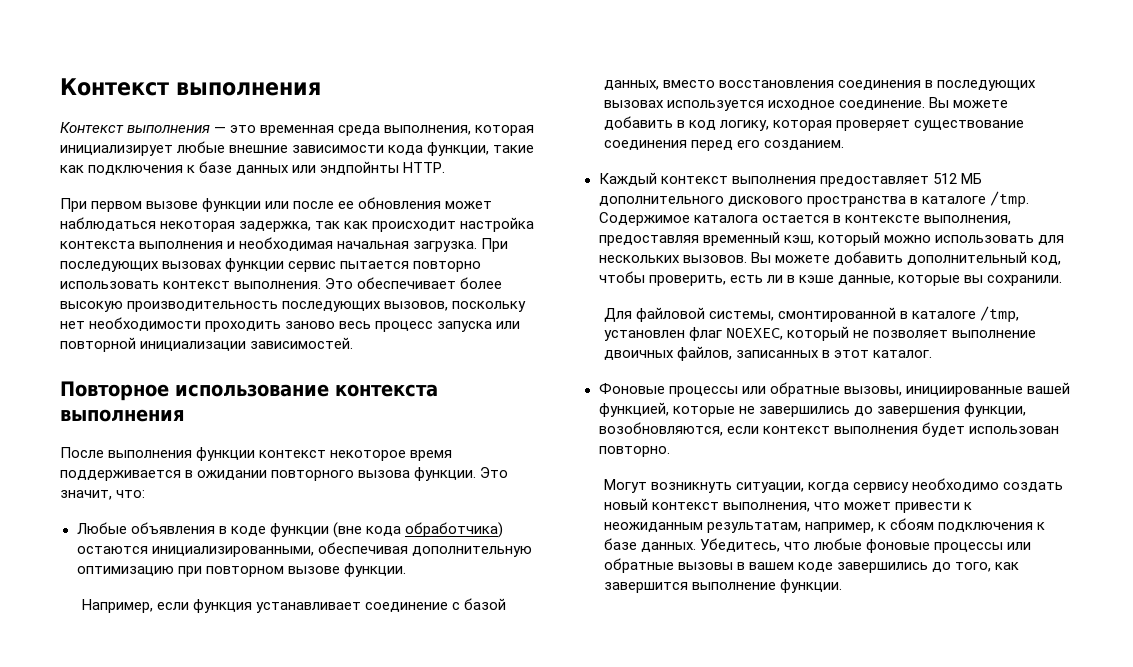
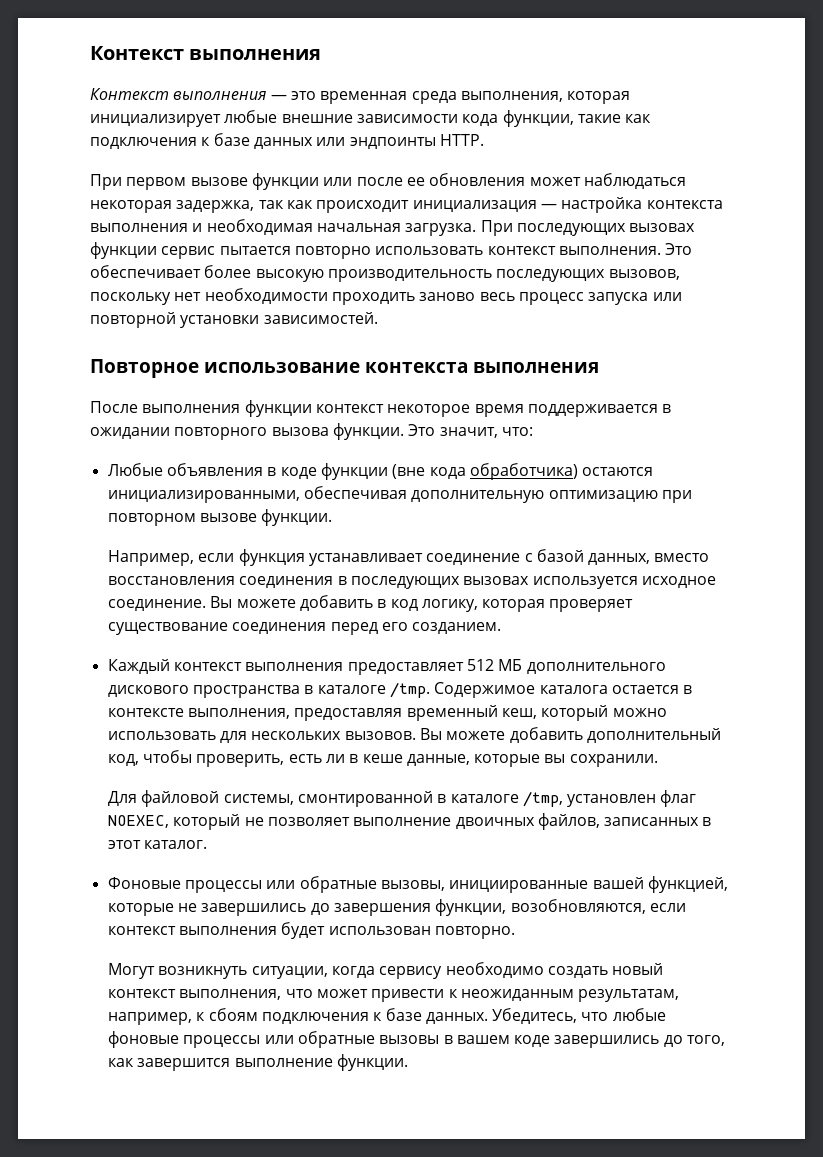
- Контекст выполнения — это временная среда выполнения, которая инициализирует любые внешние зависимости кода функции, такие как подключения к базе данных или эндпойнты HTTP.
+ Контекст выполнения — это временная среда выполнения, которая инициализирует любые внешние зависимости кода функции, такие как подключения к базе данных или эндпоинты HTTP.
- При первом вызове функции или после ее обновления может наблюдаться некоторая задержка, так как происходит настройка контекста выполнения и необходимая начальная загрузка.
+ При первом вызове функции или после ее обновления может наблюдаться некоторая задержка, так как происходит инициализация — настройка контекста выполнения и необходимая начальная загрузка.
- Это обеспечивает более высокую производительность последующих вызовов, поскольку нет необходимости проходить заново весь процесс запуска или повторной инициализации зависимостей.
+ Это обеспечивает более высокую производительность последующих вызовов, поскольку нет необходимости проходить заново весь процесс запуска или повторной установки зависимостей.
- Содержимое каталога остается в контексте выполнения, предоставляя временный кэш, который можно использовать для нескольких вызовов.
+ Содержимое каталога остается в контексте выполнения, предоставляя временный кеш, который можно использовать для нескольких вызовов.
- Вы можете добавить дополнительный код, чтобы проверить, есть ли в кэше данные, которые вы сохранили.
+ Вы можете добавить дополнительный код, чтобы проверить, есть ли в кеше данные, которые вы сохранили.

